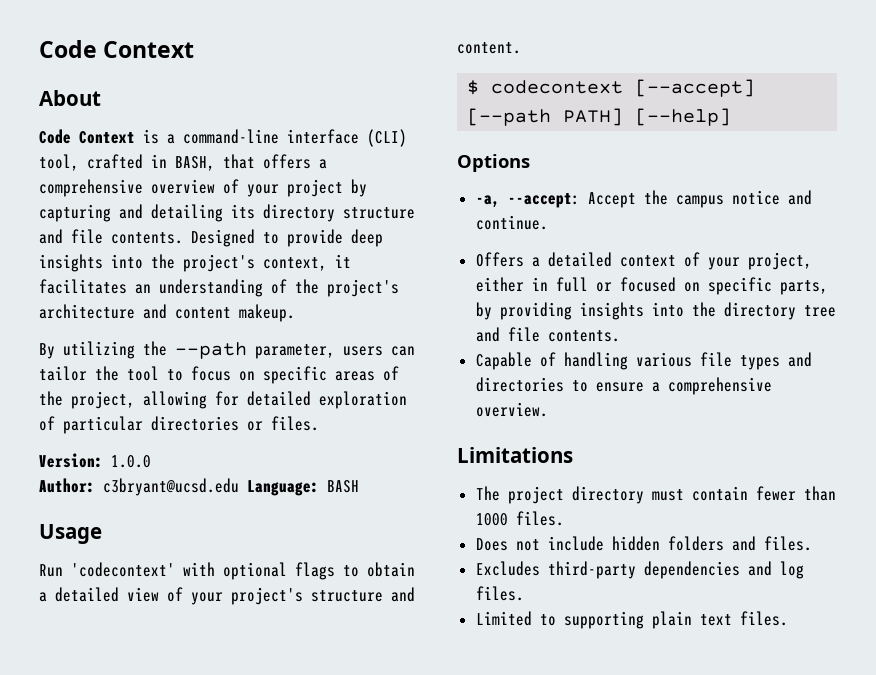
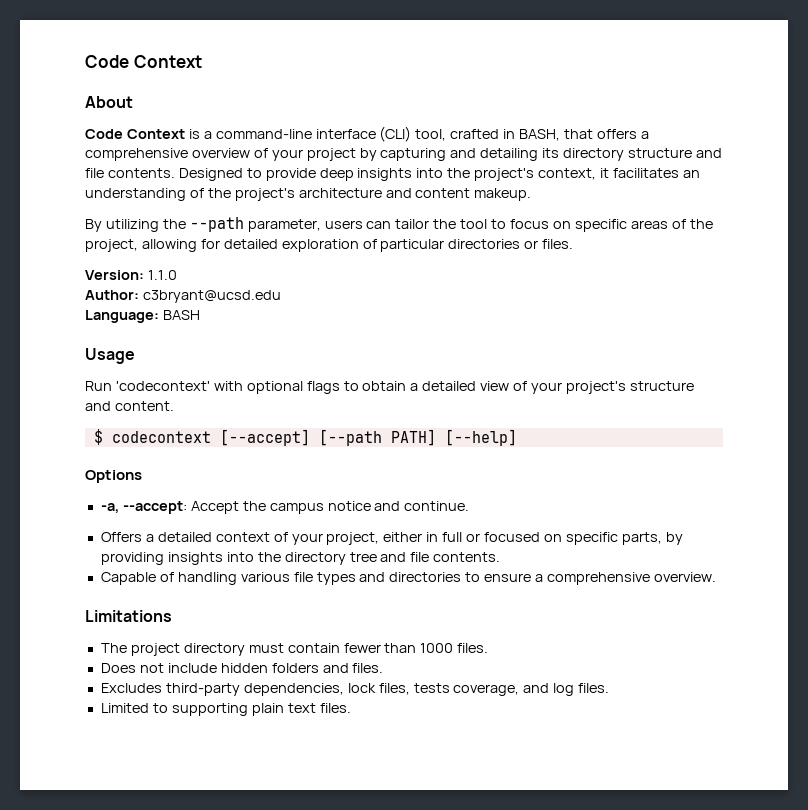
- Version: 1.0.0
+ Version: 1.1.0
- Author: c3bryant@ucsd.edu Language: BASH
+ Author: c3bryant@ucsd.edu
+ Language: BASH
- Excludes third-party dependencies and log files.
+ Excludes third-party dependencies, lock files, tests coverage, and log files.

